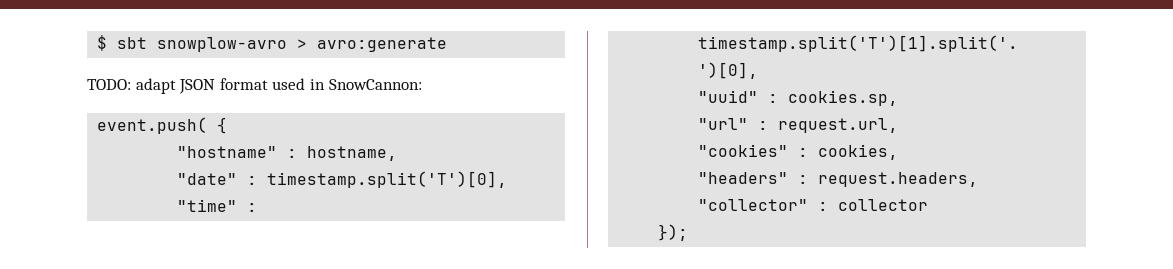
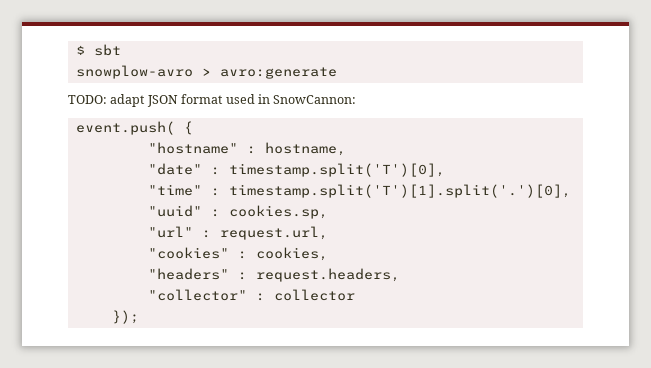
- $ sbt snowplow-avro > avro:generate
+ $ sbt
+ snowplow-avro > avro:generate

